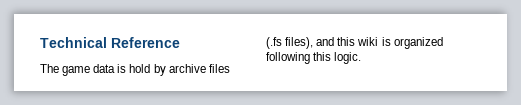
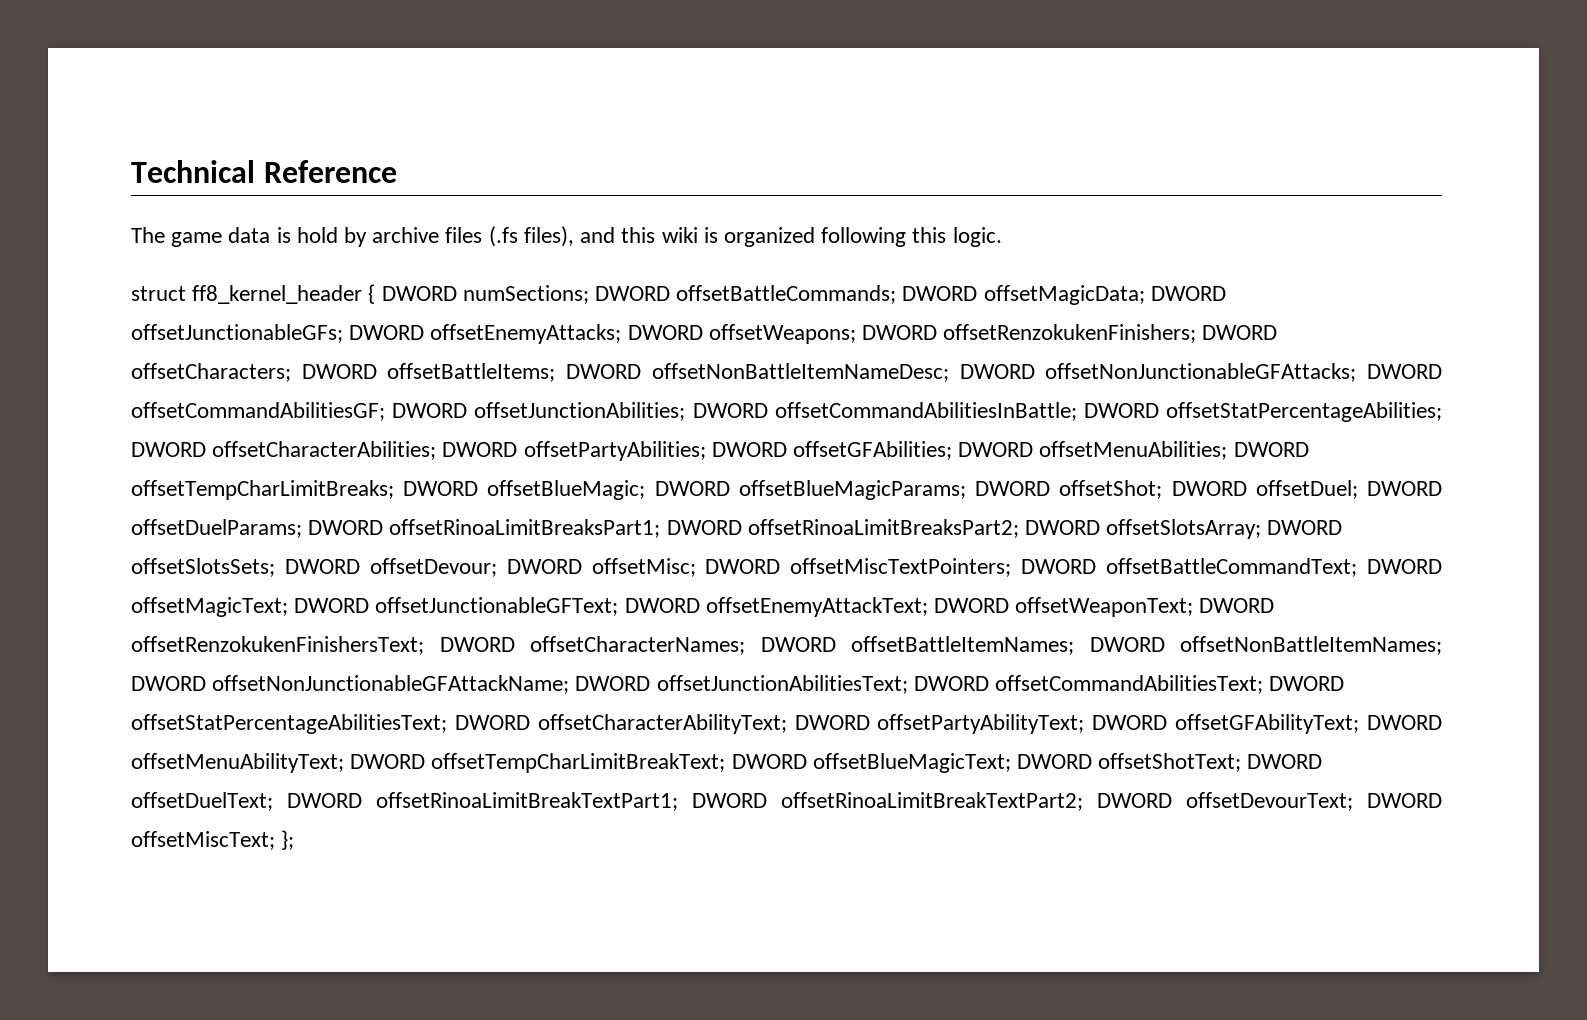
+ struct ff8_kernel_header { DWORD numSections; DWORD offsetBattleCommands; DWORD offsetMagicData; DWORD offsetJunctionableGFs; DWORD offsetEnemyAttacks; DWORD offsetWeapons; DWORD offsetRenzokukenFinishers; DWORD offsetCharacters; DWORD offsetBattleItems; DWORD offsetNonBattleItemNameDesc; DWORD offsetNonJunctionableGFAttacks; DWORD offsetCommandAbilitiesGF; DWORD offsetJunctionAbilities; DWORD offsetCommandAbilitiesInBattle; DWORD offsetStatPercentageAbilities; DWORD offsetCharacterAbilities; DWORD offsetPartyAbilities; DWORD offsetGFAbilities; DWORD offsetMenuAbilities; DWORD offsetTempCharLimitBreaks; DWORD offsetBlueMagic; DWORD offsetBlueMagicParams; DWORD offsetShot; DWORD offsetDuel; DWORD offsetDuelParams; DWORD offsetRinoaLimitBreaksPart1; DWORD offsetRinoaLimitBreaksPart2; DWORD offsetSlotsArray; DWORD offsetSlotsSets; DWORD offsetDevour; DWORD offsetMisc; DWORD offsetMiscTextPointers; DWORD offsetBattleCommandText; DWORD offsetMagicText; DWORD offsetJunctionableGFText; DWORD offsetEnemyAttackText; DWORD offsetWeaponText; DWORD offsetRenzokukenFinishersText; DWORD offsetCharacterNames; DWORD offsetBattleItemNames; DWORD offsetNonBattleItemNames; DWORD offsetNonJunctionableGFAttackName; DWORD offsetJunctionAbilitiesText; DWORD offsetCommandAbilitiesText; DWORD offsetStatPercentageAbilitiesText; DWORD offsetCharacterAbilityText; DWORD offsetPartyAbilityText; DWORD offsetGFAbilityText; DWORD offsetMenuAbilityText; DWORD offsetTempCharLimitBreakText; DWORD offsetBlueMagicText; DWORD offsetShotText; DWORD offsetDuelText; DWORD offsetRinoaLimitBreakTextPart1; DWORD offsetRinoaLimitBreakTextPart2; DWORD offsetDevourText; DWORD offsetMiscText; };

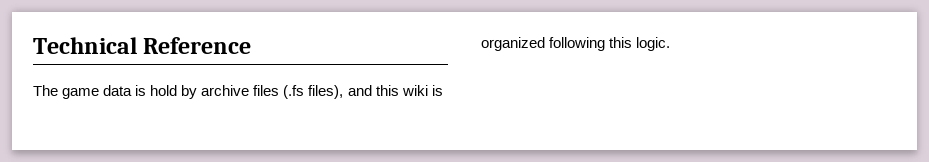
- struct ff8_kernel_header { DWORD numSections; DWORD offsetBattleCommands; DWORD offsetMagicData; DWORD offsetJunctionableGFs; DWORD offsetEnemyAttacks; DWORD offsetWeapons; DWORD offsetRenzokukenFinishers; DWORD offsetCharacters; DWORD offsetBattleItems; DWORD offsetNonBattleItemNameDesc; DWORD offsetNonJunctionableGFAttacks; DWORD offsetCommandAbilitiesGF; DWORD offsetJunctionAbilities; DWORD offsetCommandAbilitiesInBattle; DWORD offsetStatPercentageAbilities; DWORD offsetCharacterAbilities; DWORD offsetPartyAbilities; DWORD offsetGFAbilities; DWORD offsetMenuAbilities; DWORD offsetTempCharLimitBreaks; DWORD offsetBlueMagic; DWORD offsetBlueMagicParams; DWORD offsetShot; DWORD offsetDuel; DWORD offsetDuelParams; DWORD offsetRinoaLimitBreaksPart1; DWORD offsetRinoaLimitBreaksPart2; DWORD offsetSlotsArray; DWORD offsetSlotsSets; DWORD offsetDevour; DWORD offsetMisc; DWORD offsetMiscTextPointers; DWORD offsetBattleCommandText; DWORD offsetMagicText; DWORD offsetJunctionableGFText; DWORD offsetEnemyAttackText; DWORD offsetWeaponText; DWORD offsetRenzokukenFinishersText; DWORD offsetCharacterNames; DWORD offsetBattleItemNames; DWORD offsetNonBattleItemNames; DWORD offsetNonJunctionableGFAttackName; DWORD offsetJunctionAbilitiesText; DWORD offsetCommandAbilitiesText; DWORD offsetStatPercentageAbilitiesText; DWORD offsetCharacterAbilityText; DWORD offsetPartyAbilityText; DWORD offsetGFAbilityText; DWORD offsetMenuAbilityText; DWORD offsetTempCharLimitBreakText; DWORD offsetBlueMagicText; DWORD offsetShotText; DWORD offsetDuelText; DWORD offsetRinoaLimitBreakTextPart1; DWORD offsetRinoaLimitBreakTextPart2; DWORD offsetDevourText; DWORD offsetMiscText; };

